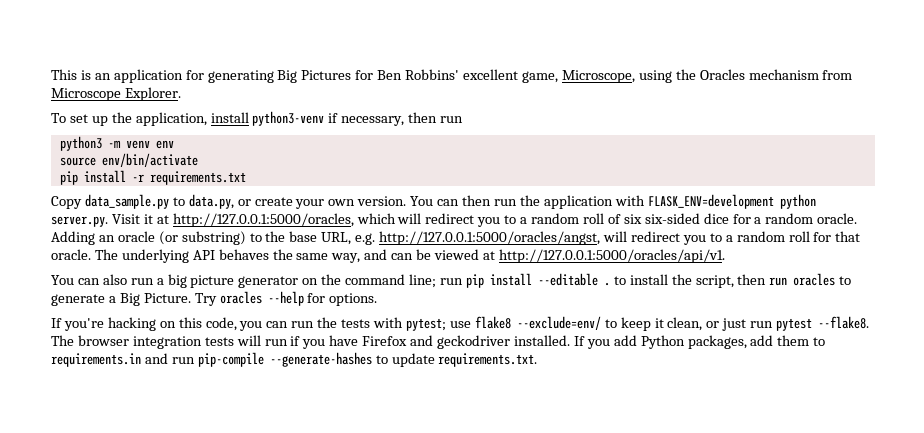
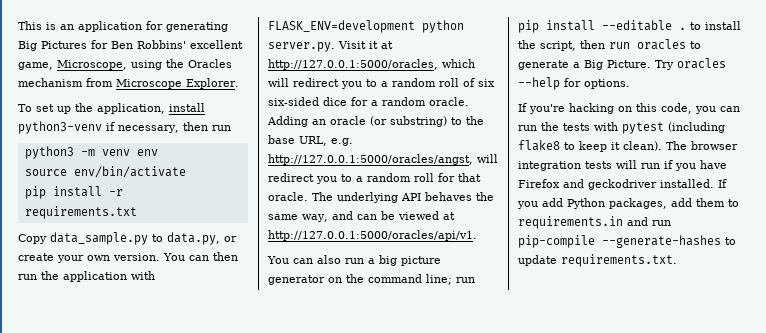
- If you're hacking on this code, you can run the tests with pytest; use flake8 --exclude=env/ to keep it clean, or just run pytest --flake8.
+ If you're hacking on this code, you can run the tests with pytest (including flake8 to keep it clean).

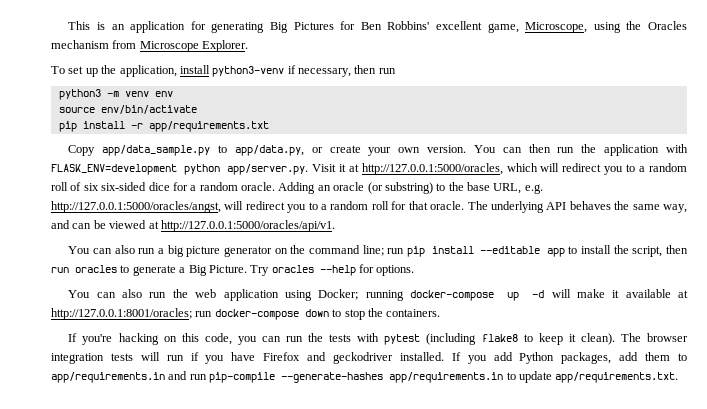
- pip install -r requirements.txt
+ pip install -r app/requirements.txt
- Copy data_sample.py to data.py, or create your own version.
+ Copy app/data_sample.py to app/data.py, or create your own version.
- You can then run the application with FLASK_ENV=development python server.py. Visit it at http://127.0.0.1:5000/oracles, which will redirect you to a random roll of six six-sided dice for a random oracle.
+ You can then run the application with FLASK_ENV=development python app/server.py. Visit it at http://127.0.0.1:5000/oracles, which will redirect you to a random roll of six six-sided dice for a random oracle.
- You can also run a big picture generator on the command line; run pip install --editable . to install the script, then run oracles to generate a Big Picture.
+ You can also run a big picture generator on the command line; run pip install --editable app to install the script, then run oracles to generate a Big Picture.
+ You can also run the web application using Docker; running docker-compose up -d will make it available at http://127.0.0.1:8001/oracles; run docker-compose down to stop the containers.
- If you add Python packages, add them to requirements.in and run pip-compile --generate-hashes to update requirements.txt.
+ If you add Python packages, add them to app/requirements.in and run pip-compile --generate-hashes app/requirements.in to update app/requirements.txt.

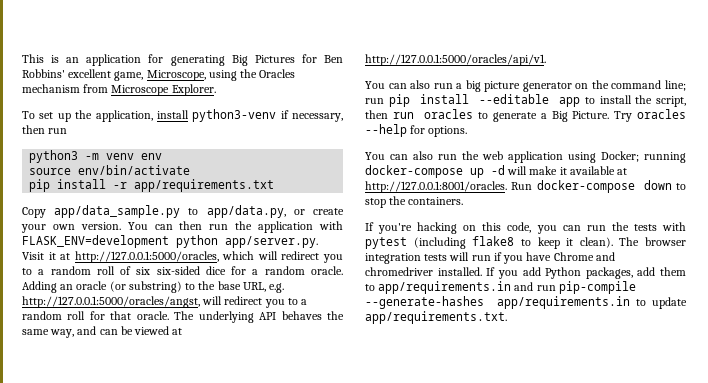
- You can also run the web application using Docker; running docker-compose up -d will make it available at http://127.0.0.1:8001/oracles; run docker-compose down to stop the containers.
+ You can also run the web application using Docker; running docker-compose up -d will make it available at http://127.0.0.1:8001/oracles. Run docker-compose down to stop the containers.
- The browser integration tests will run if you have Firefox and geckodriver installed.
+ The browser integration tests will run if you have Chrome and chromedriver installed.

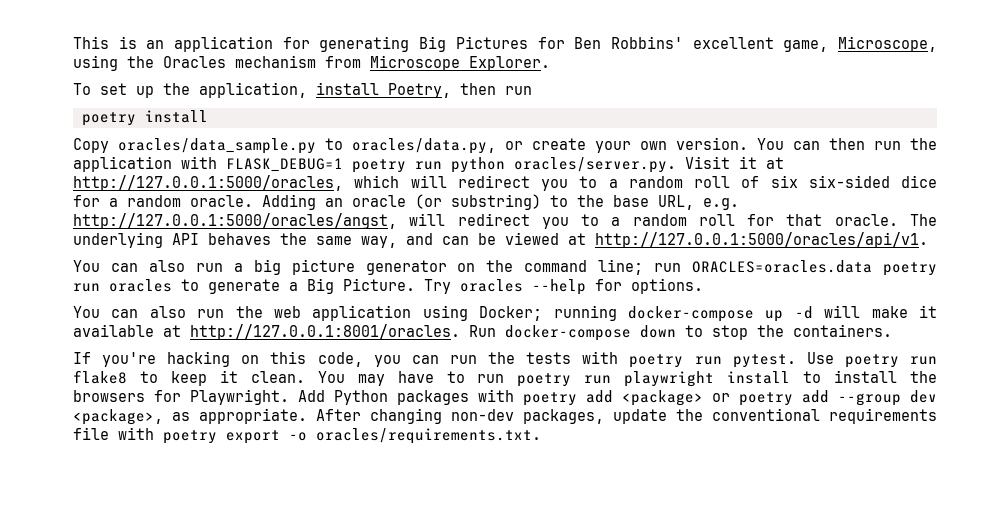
- To set up the application, install python3-venv if necessary, then run
+ To set up the application, install Poetry, then run
- python3 -m venv env
- source env/bin/activate
- pip install -r app/requirements.txt
+ poetry install
- Copy app/data_sample.py to app/data.py, or create your own version.
+ Copy oracles/data_sample.py to oracles/data.py, or create your own version.
- You can then run the application with FLASK_ENV=development python app/server.py. Visit it at http://127.0.0.1:5000/oracles, which will redirect you to a random roll of six six-sided dice for a random oracle.
+ You can then run the application with FLASK_DEBUG=1 poetry run python oracles/server.py. Visit it at http://127.0.0.1:5000/oracles, which will redirect you to a random roll of six six-sided dice for a random oracle.
- You can also run a big picture generator on the command line; run pip install --editable app to install the script, then run oracles to generate a Big Picture.
+ You can also run a big picture generator on the command line; run ORACLES=oracles.data poetry run oracles to generate a Big Picture.
- If you're hacking on this code, you can run the tests with pytest (including flake8 to keep it clean). The browser integration tests will run if you have Chrome and chromedriver installed. If you add Python packages, add them to app/requirements.in and run pip-compile --generate-hashes app/requirements.in to update app/requirements.txt.
+ If you're hacking on this code, you can run the tests with poetry run pytest. Use poetry run flake8 to keep it clean. You may have to run poetry run playwright install to install the browsers for Playwright. Add Python packages with poetry add <package> or poetry add --group dev <package>, as appropriate. After changing non-dev packages, update the conventional requirements file with poetry export -o oracles/requirements.txt.

